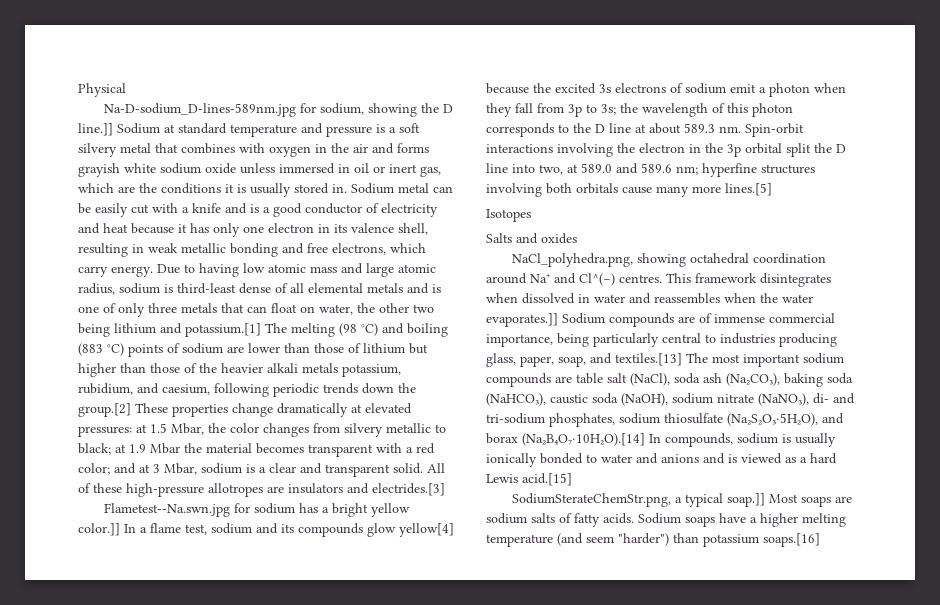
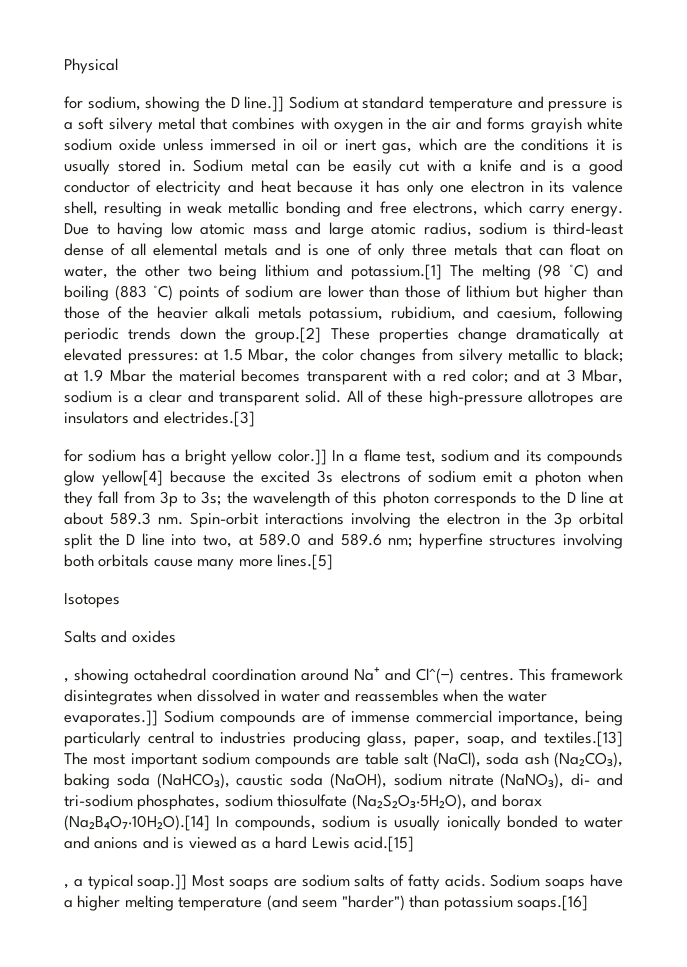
- Na-D-sodium_D-lines-589nm.jpg for sodium, showing the D line.]]
+ for sodium, showing the D line.]]
- Flametest--Na.swn.jpg for sodium has a bright yellow color.]]
+ for sodium has a bright yellow color.]]
- NaCl_polyhedra.png, showing octahedral coordination around Na⁺ and Cl^(−) centres.
+ , showing octahedral coordination around Na⁺ and Cl^(−) centres.
- SodiumSterateChemStr.png, a typical soap.]]
+ , a typical soap.]]

